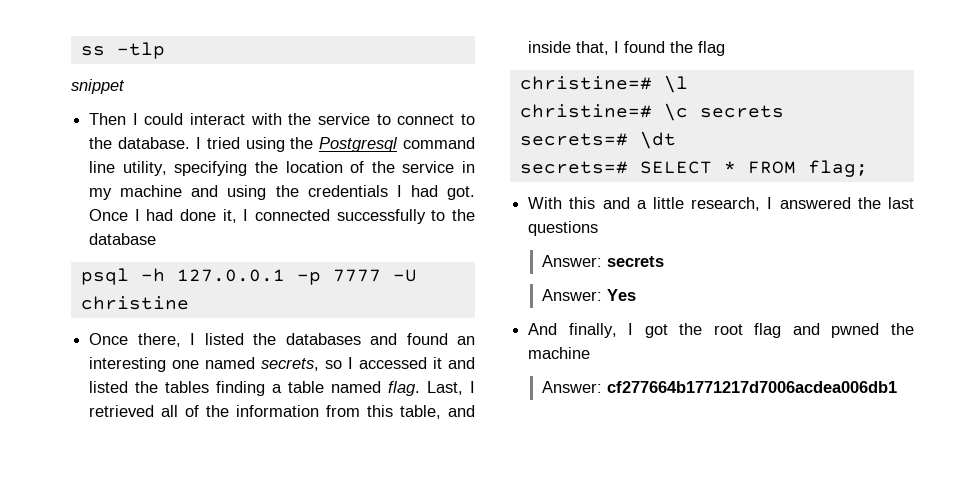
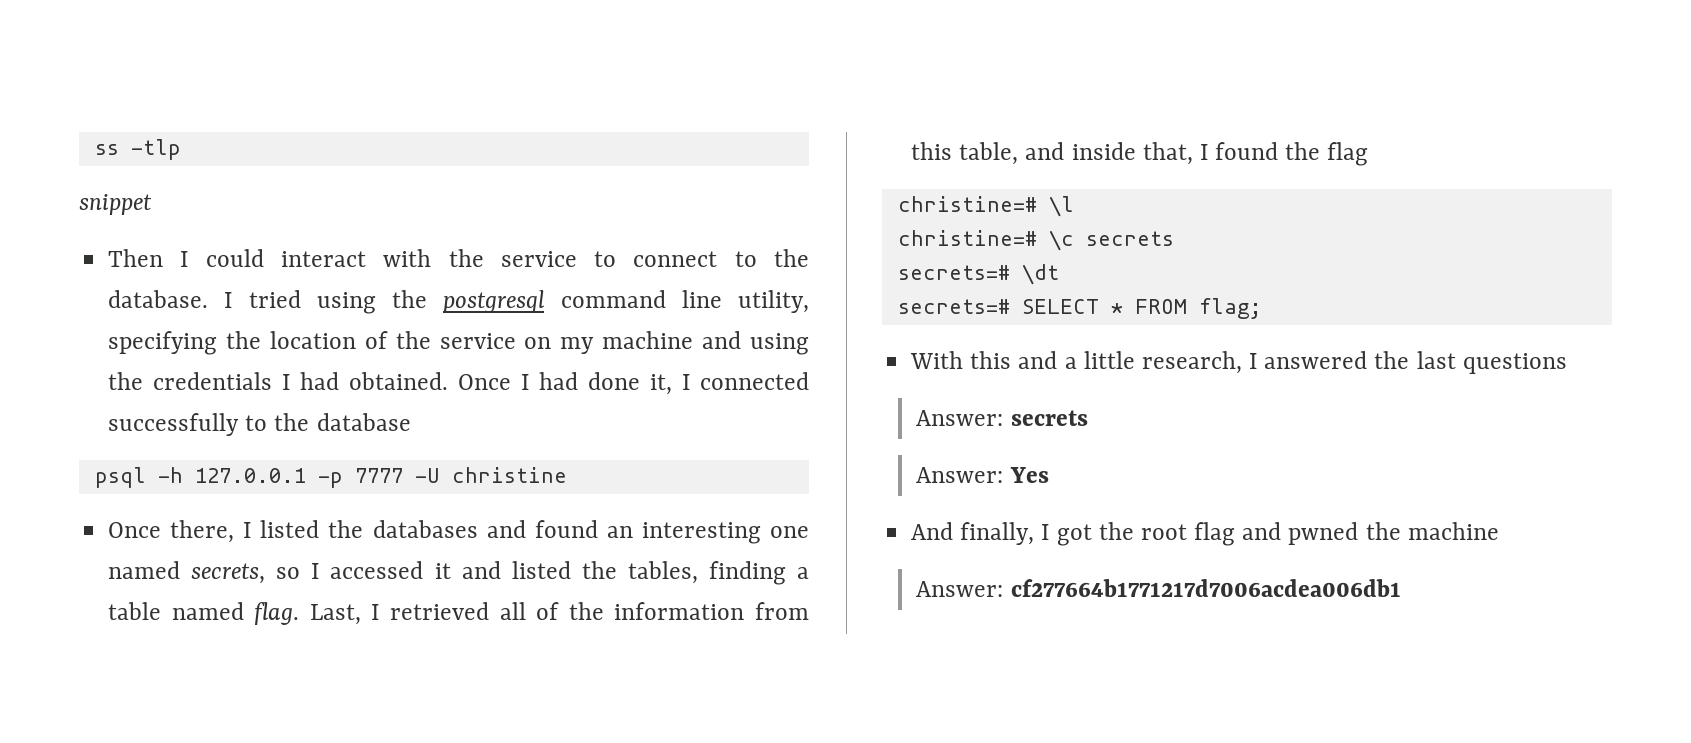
- I tried using the Postgresql command line utility, specifying the location of the service in my machine and using the credentials I had got.
+ I tried using the postgresql command line utility, specifying the location of the service on my machine and using the credentials I had obtained.
- Once there, I listed the databases and found an interesting one named secrets, so I accessed it and listed the tables finding a table named flag.
+ Once there, I listed the databases and found an interesting one named secrets, so I accessed it and listed the tables, finding a table named flag.

